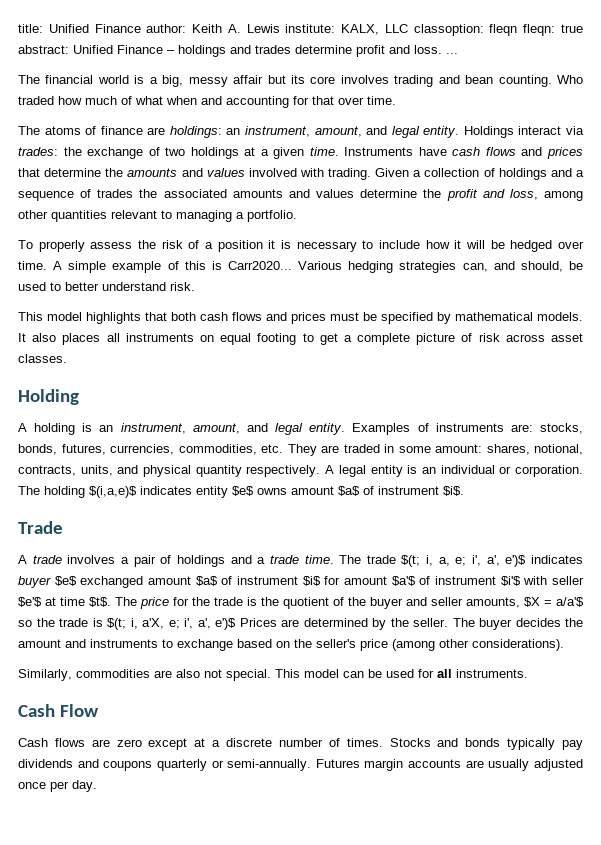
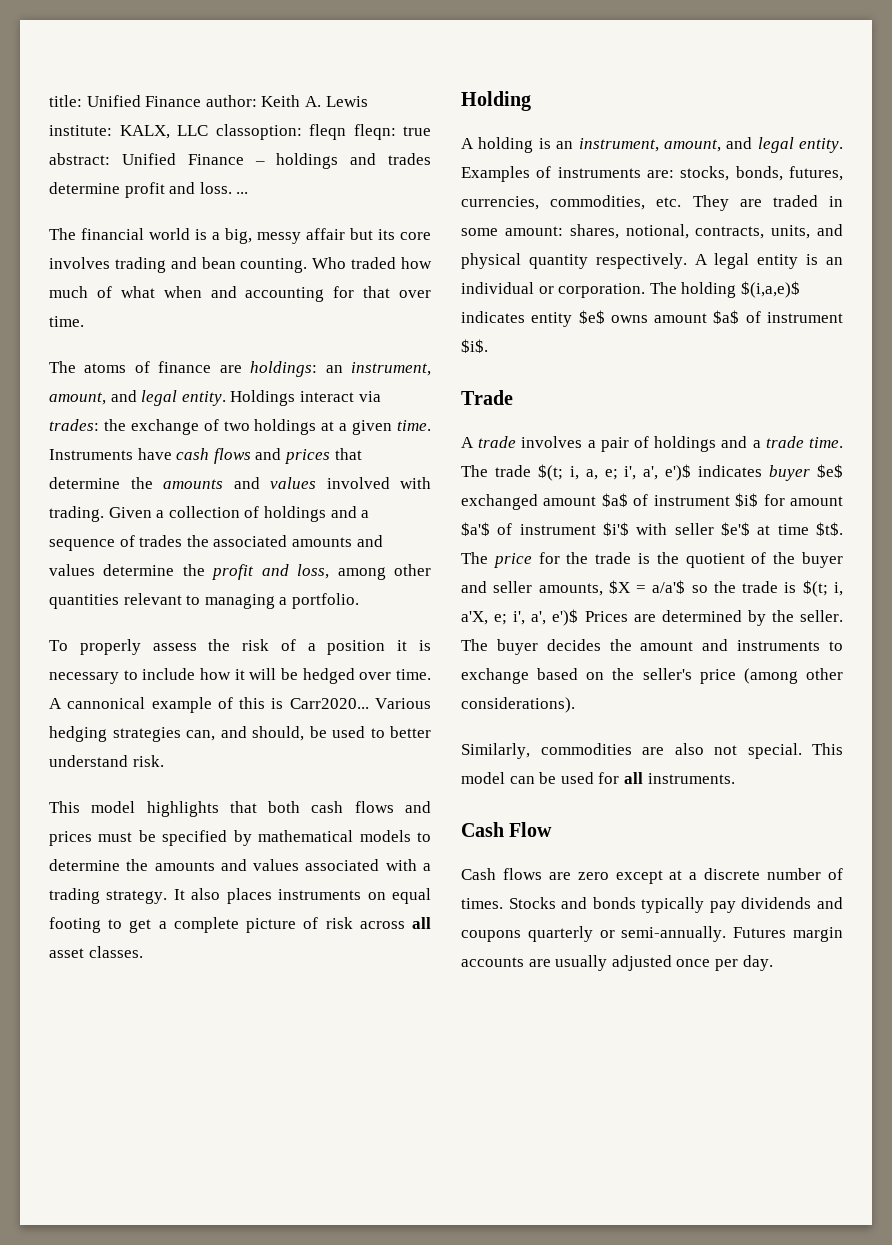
- A simple example of this is Carr2020...
+ A cannonical example of this is Carr2020...
- This model highlights that both cash flows and prices must be specified by mathematical models.
+ This model highlights that both cash flows and prices must be specified by mathematical models to determine the amounts and values associated with a trading strategy.
- It also places all instruments on equal footing to get a complete picture of risk across asset classes.
+ It also places instruments on equal footing to get a complete picture of risk across all asset classes.

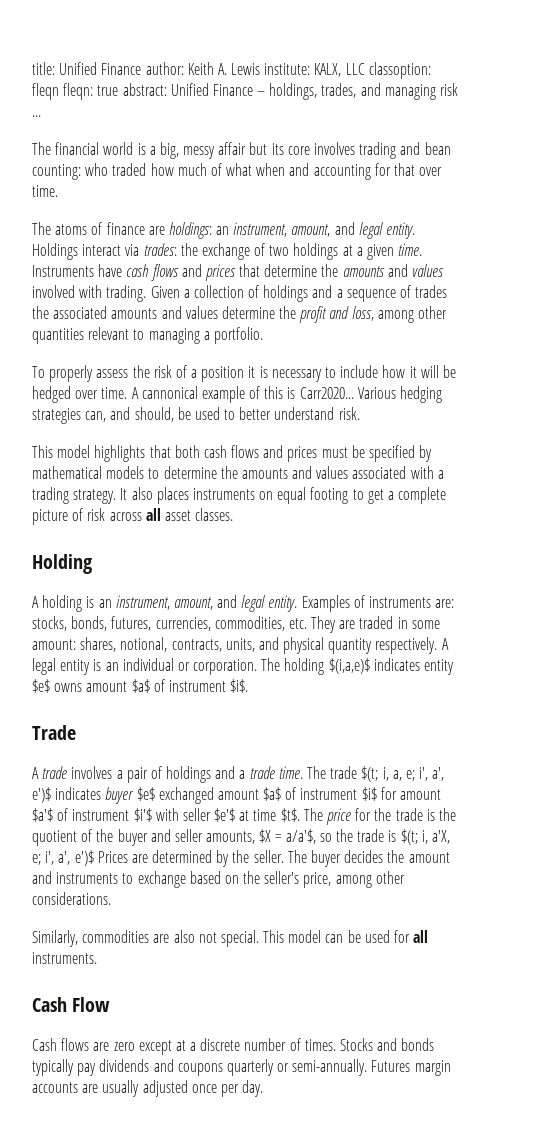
- title: Unified Finance author: Keith A. Lewis institute: KALX, LLC classoption: fleqn fleqn: true abstract: Unified Finance – holdings and trades determine profit and loss. ...
+ title: Unified Finance author: Keith A. Lewis institute: KALX, LLC classoption: fleqn fleqn: true abstract: Unified Finance – holdings, trades, and managing risk ...
- The financial world is a big, messy affair but its core involves trading and bean counting. Who traded how much of what when and accounting for that over time.
+ The financial world is a big, messy affair but its core involves trading and bean counting: who traded how much of what when and accounting for that over time.
- The price for the trade is the quotient of the buyer and seller amounts, $X = a/a'$ so the trade is $(t; i, a'X, e; i', a', e')$ Prices are determined by the seller.
+ The price for the trade is the quotient of the buyer and seller amounts, $X = a/a'$, so the trade is $(t; i, a'X, e; i', a', e')$ Prices are determined by the seller.
- The buyer decides the amount and instruments to exchange based on the seller's price (among other considerations).
+ The buyer decides the amount and instruments to exchange based on the seller's price, among other considerations.

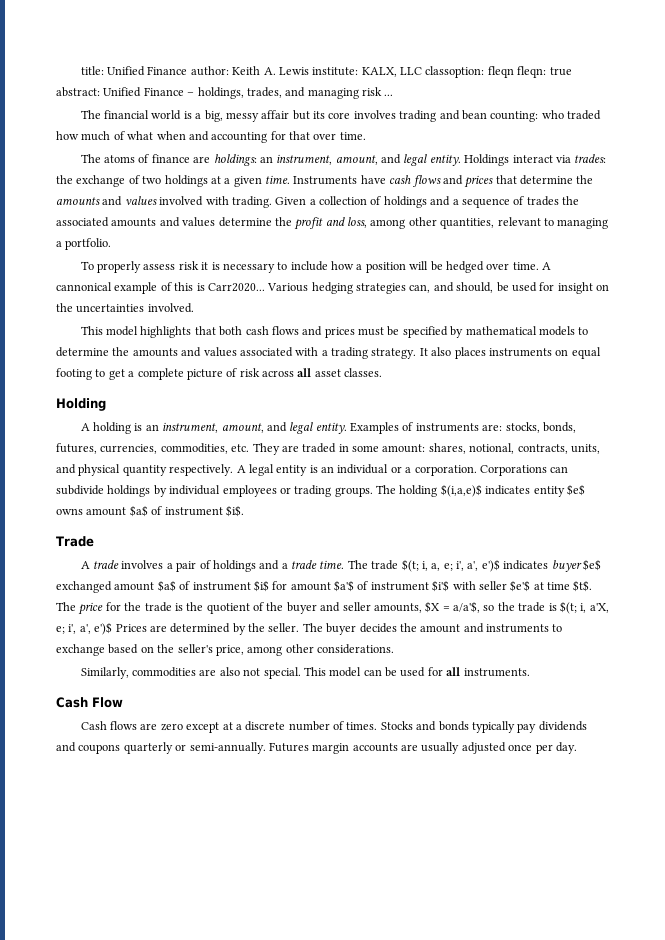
- Given a collection of holdings and a sequence of trades the associated amounts and values determine the profit and loss, among other quantities relevant to managing a portfolio.
+ Given a collection of holdings and a sequence of trades the associated amounts and values determine the profit and loss, among other quantities, relevant to managing a portfolio.
- To properly assess the risk of a position it is necessary to include how it will be hedged over time.
+ To properly assess risk it is necessary to include how a position will be hedged over time.
- Various hedging strategies can, and should, be used to better understand risk.
+ Various hedging strategies can, and should, be used for insight on the uncertainties involved.
- A legal entity is an individual or corporation.
+ A legal entity is an individual or a corporation. Corporations can subdivide holdings by individual employees or trading groups.

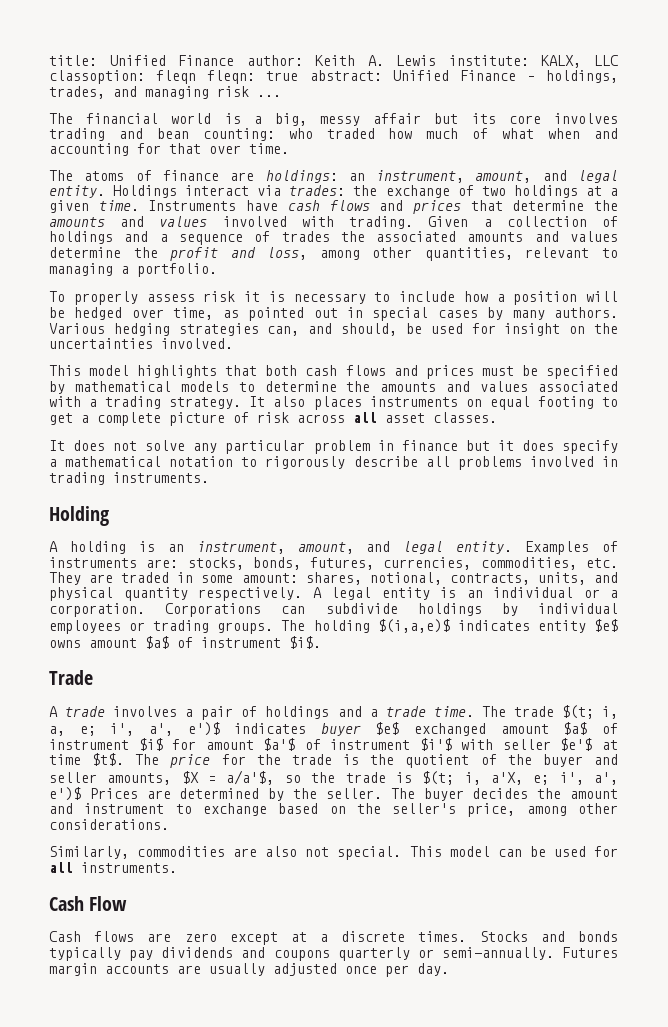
- To properly assess risk it is necessary to include how a position will be hedged over time. A cannonical example of this is Carr2020...
+ To properly assess risk it is necessary to include how a position will be hedged over time, as pointed out in special cases by many authors.
+ It does not solve any particular problem in finance but it does specify a mathematical notation to rigorously describe all problems involved in trading instruments.
- The buyer decides the amount and instruments to exchange based on the seller's price, among other considerations.
+ The buyer decides the amount and instrument to exchange based on the seller's price, among other considerations.
- Cash flows are zero except at a discrete number of times.
+ Cash flows are zero except at a discrete times.

